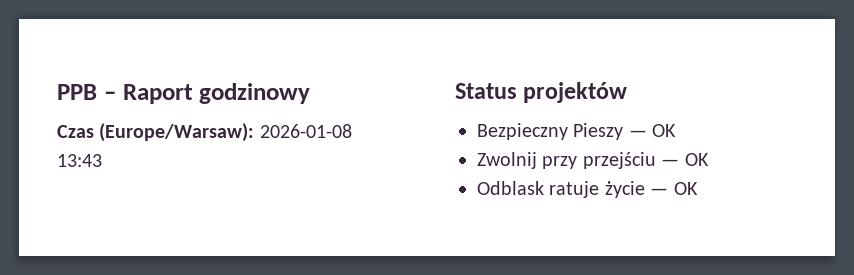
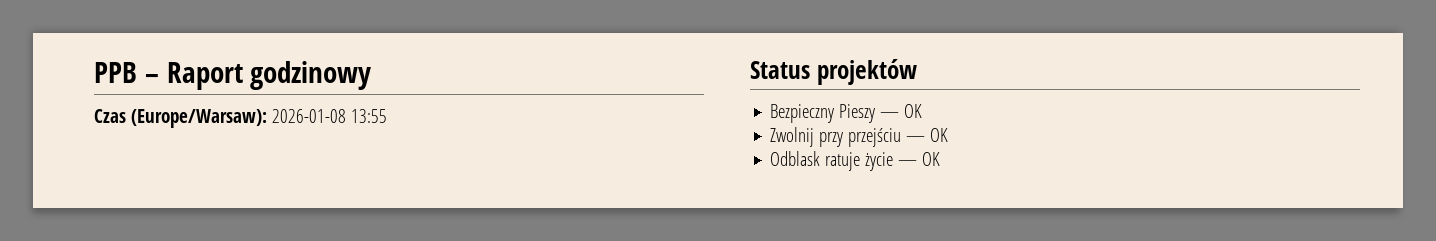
- Czas (Europe/Warsaw): 2026-01-08 13:43
+ Czas (Europe/Warsaw): 2026-01-08 13:55

